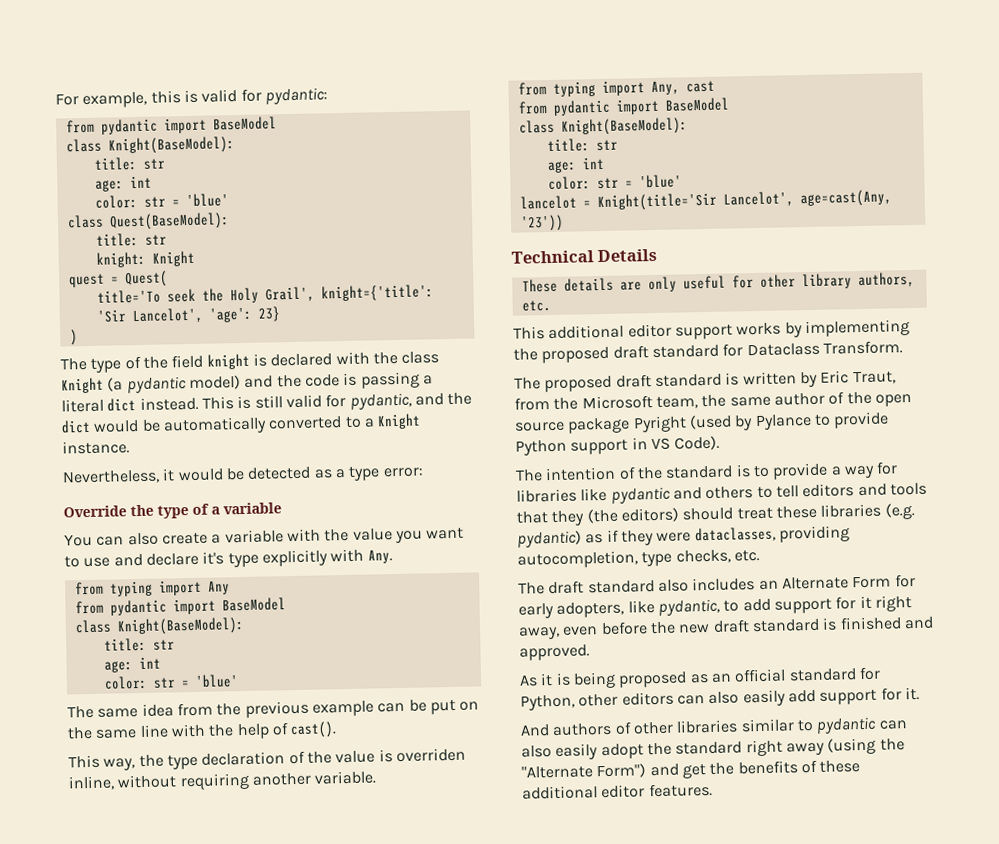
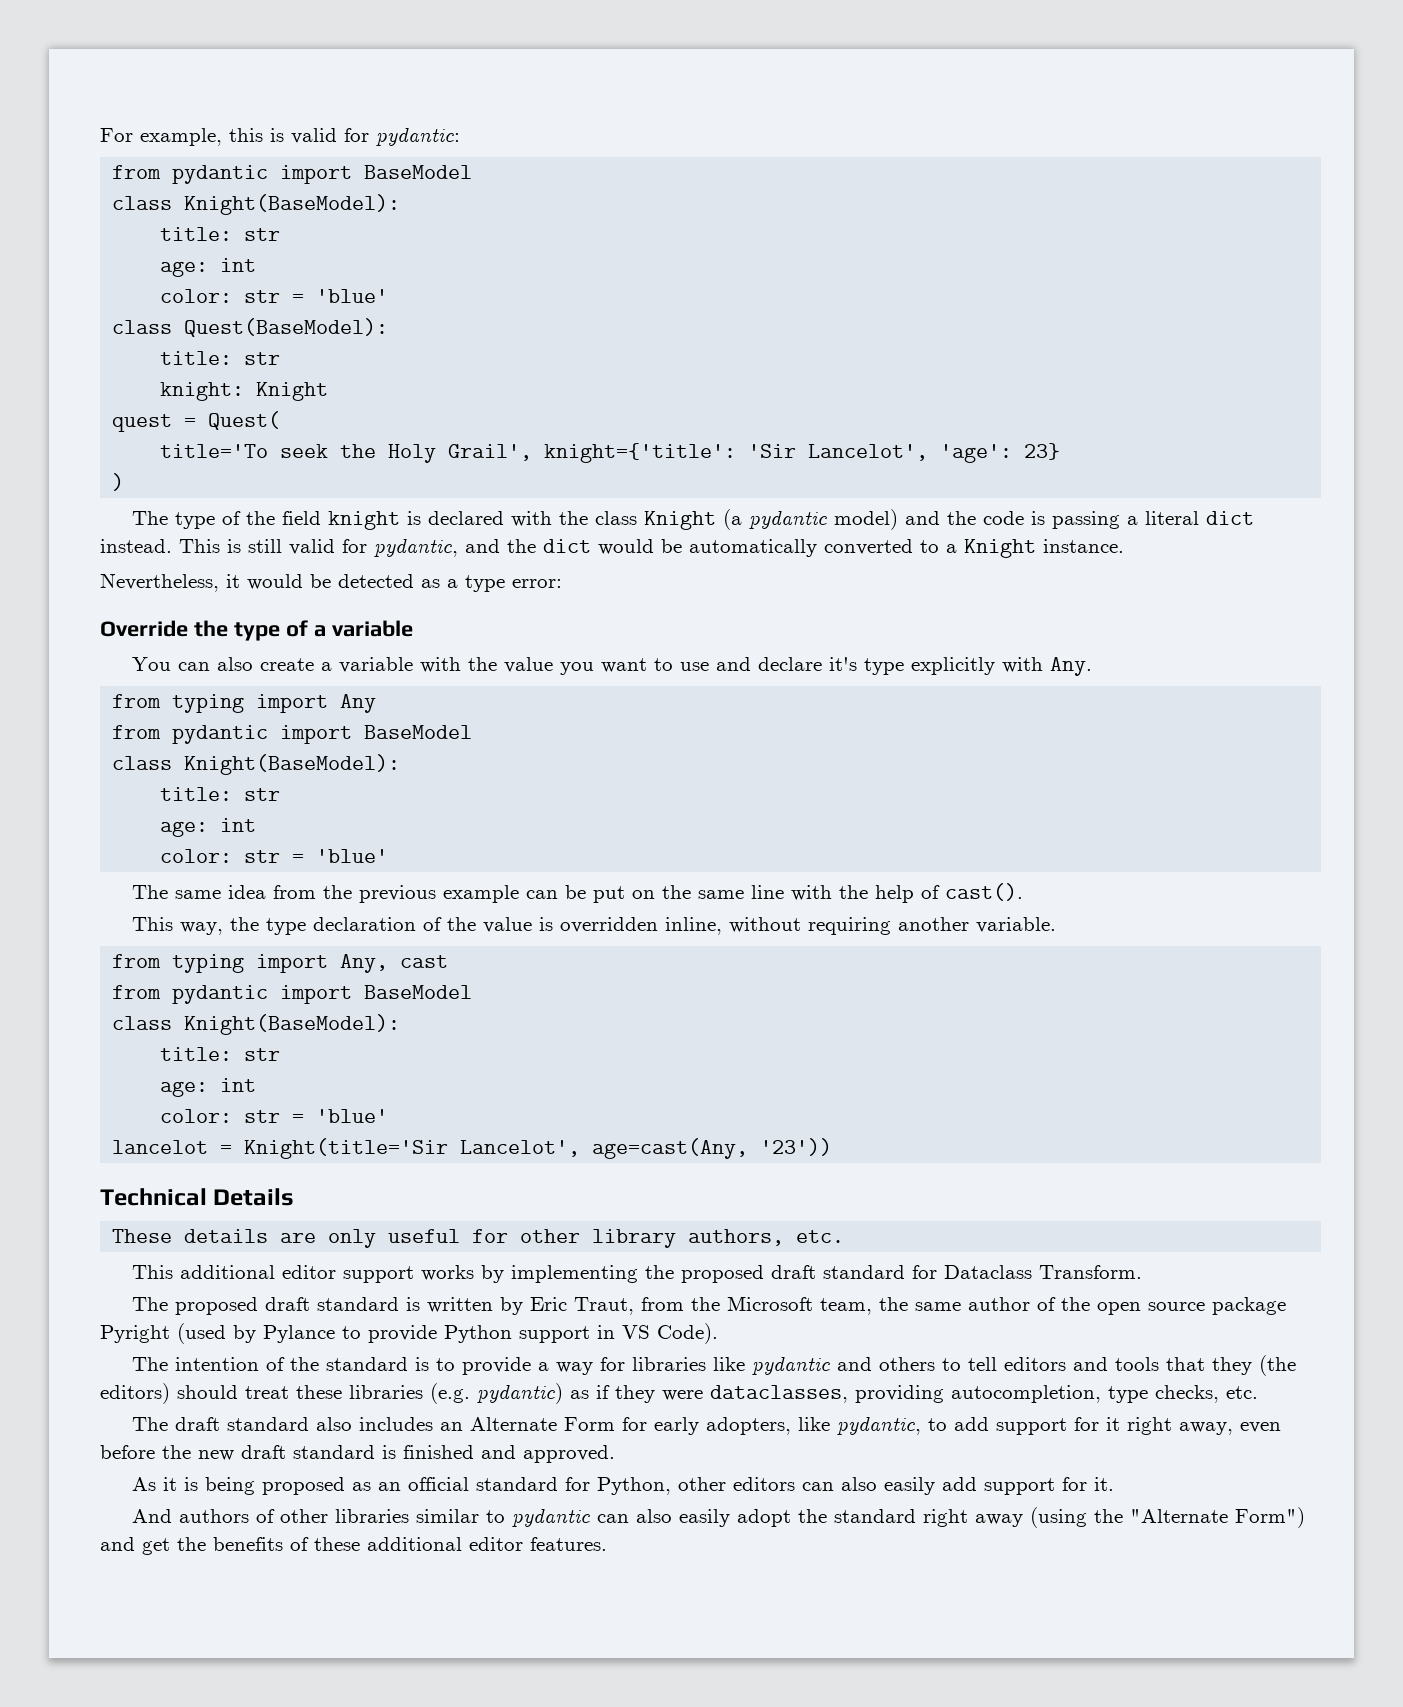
- This way, the type declaration of the value is overriden inline, without requiring another variable.
+ This way, the type declaration of the value is overridden inline, without requiring another variable.

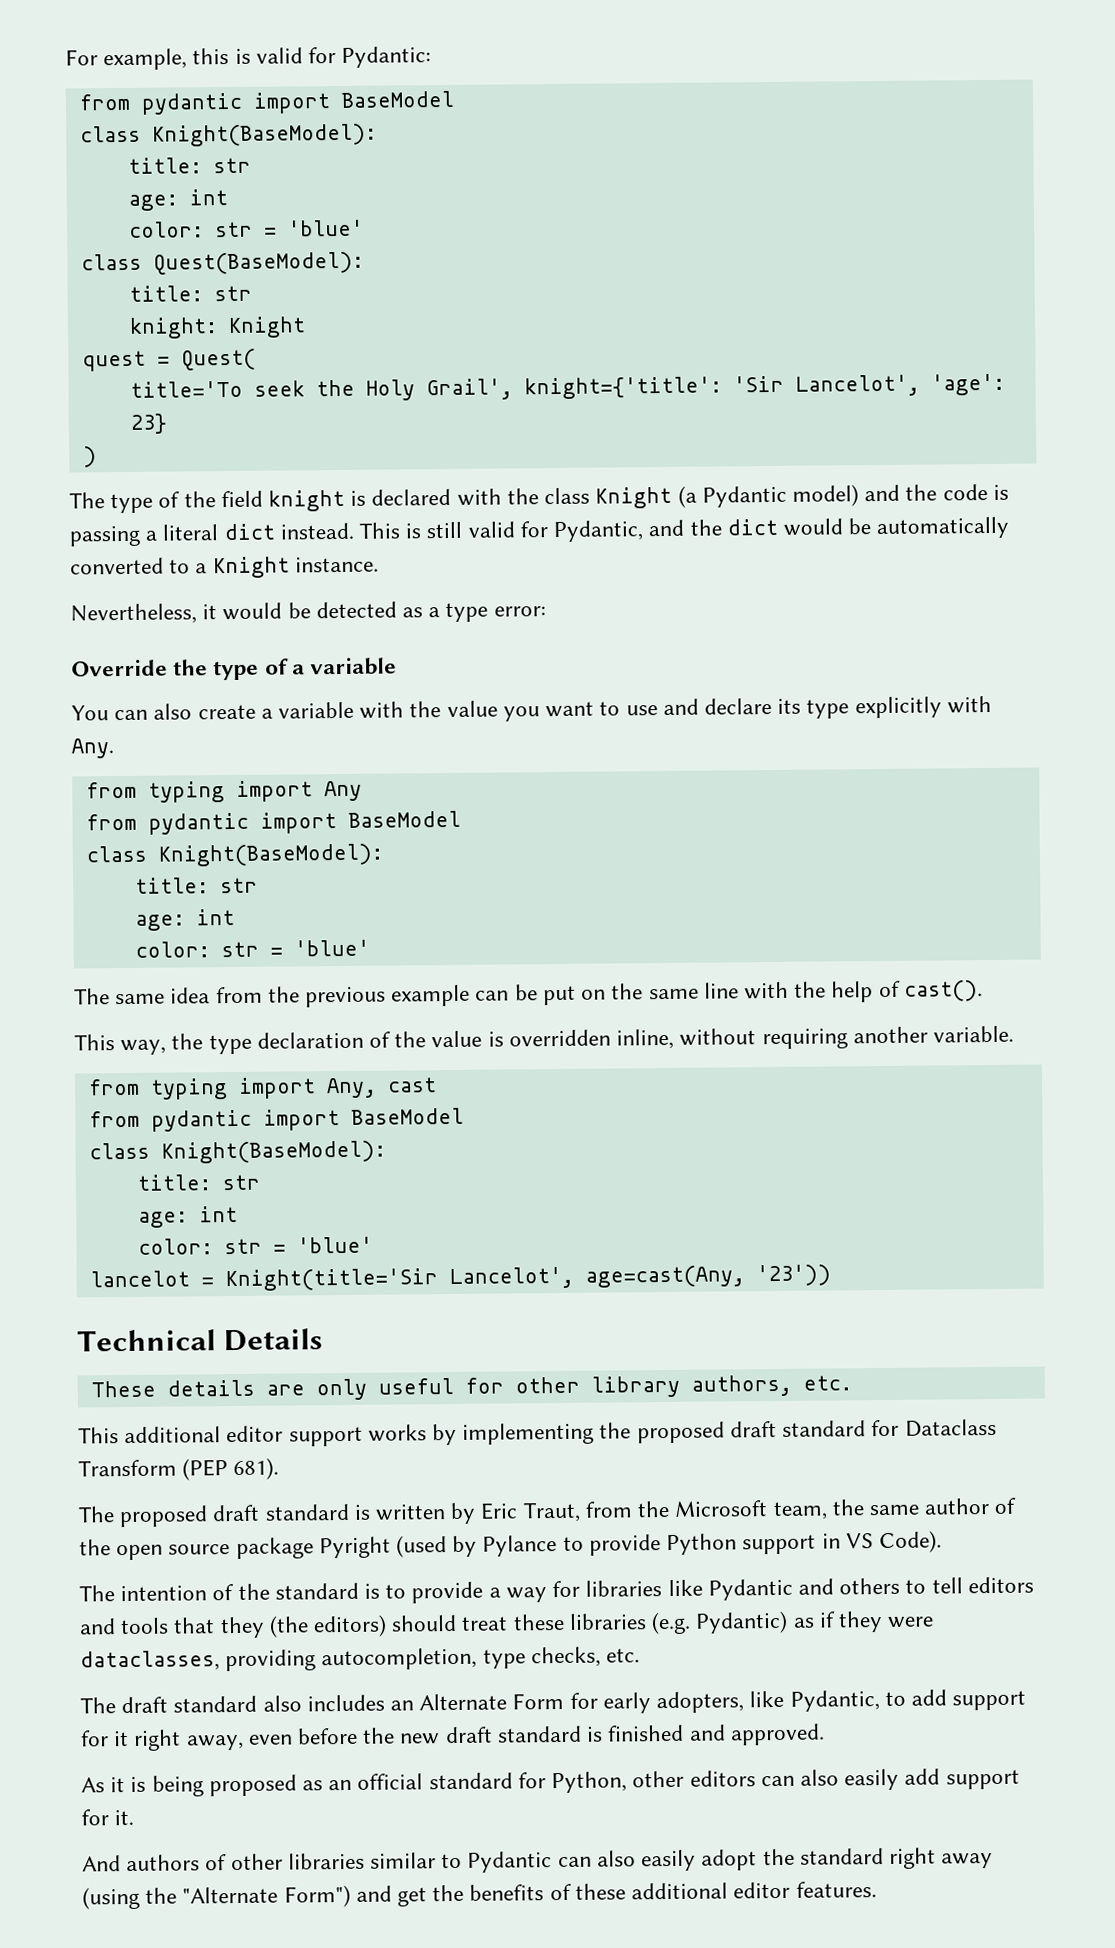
- For example, this is valid for pydantic:
+ For example, this is valid for Pydantic:
- The type of the field knight is declared with the class Knight (a pydantic model) and the code is passing a literal dict instead.
+ The type of the field knight is declared with the class Knight (a Pydantic model) and the code is passing a literal dict instead.
- This is still valid for pydantic, and the dict would be automatically converted to a Knight instance.
+ This is still valid for Pydantic, and the dict would be automatically converted to a Knight instance.
- You can also create a variable with the value you want to use and declare it's type explicitly with Any.
+ You can also create a variable with the value you want to use and declare its type explicitly with Any.
- This additional editor support works by implementing the proposed draft standard for Dataclass Transform.
+ This additional editor support works by implementing the proposed draft standard for Dataclass Transform (PEP 681).
- The intention of the standard is to provide a way for libraries like pydantic and others to tell editors and tools that they (the editors) should treat these libraries (e.g. pydantic) as if they were dataclasses, providing autocompletion, type checks, etc.
+ The intention of the standard is to provide a way for libraries like Pydantic and others to tell editors and tools that they (the editors) should treat these libraries (e.g. Pydantic) as if they were dataclasses, providing autocompletion, type checks, etc.
- The draft standard also includes an Alternate Form for early adopters, like pydantic, to add support for it right away, even before the new draft standard is finished and approved.
+ The draft standard also includes an Alternate Form for early adopters, like Pydantic, to add support for it right away, even before the new draft standard is finished and approved.
- And authors of other libraries similar to pydantic can also easily adopt the standard right away (using the "Alternate Form") and get the benefits of these additional editor features.
+ And authors of other libraries similar to Pydantic can also easily adopt the standard right away (using the "Alternate Form") and get the benefits of these additional editor features.

